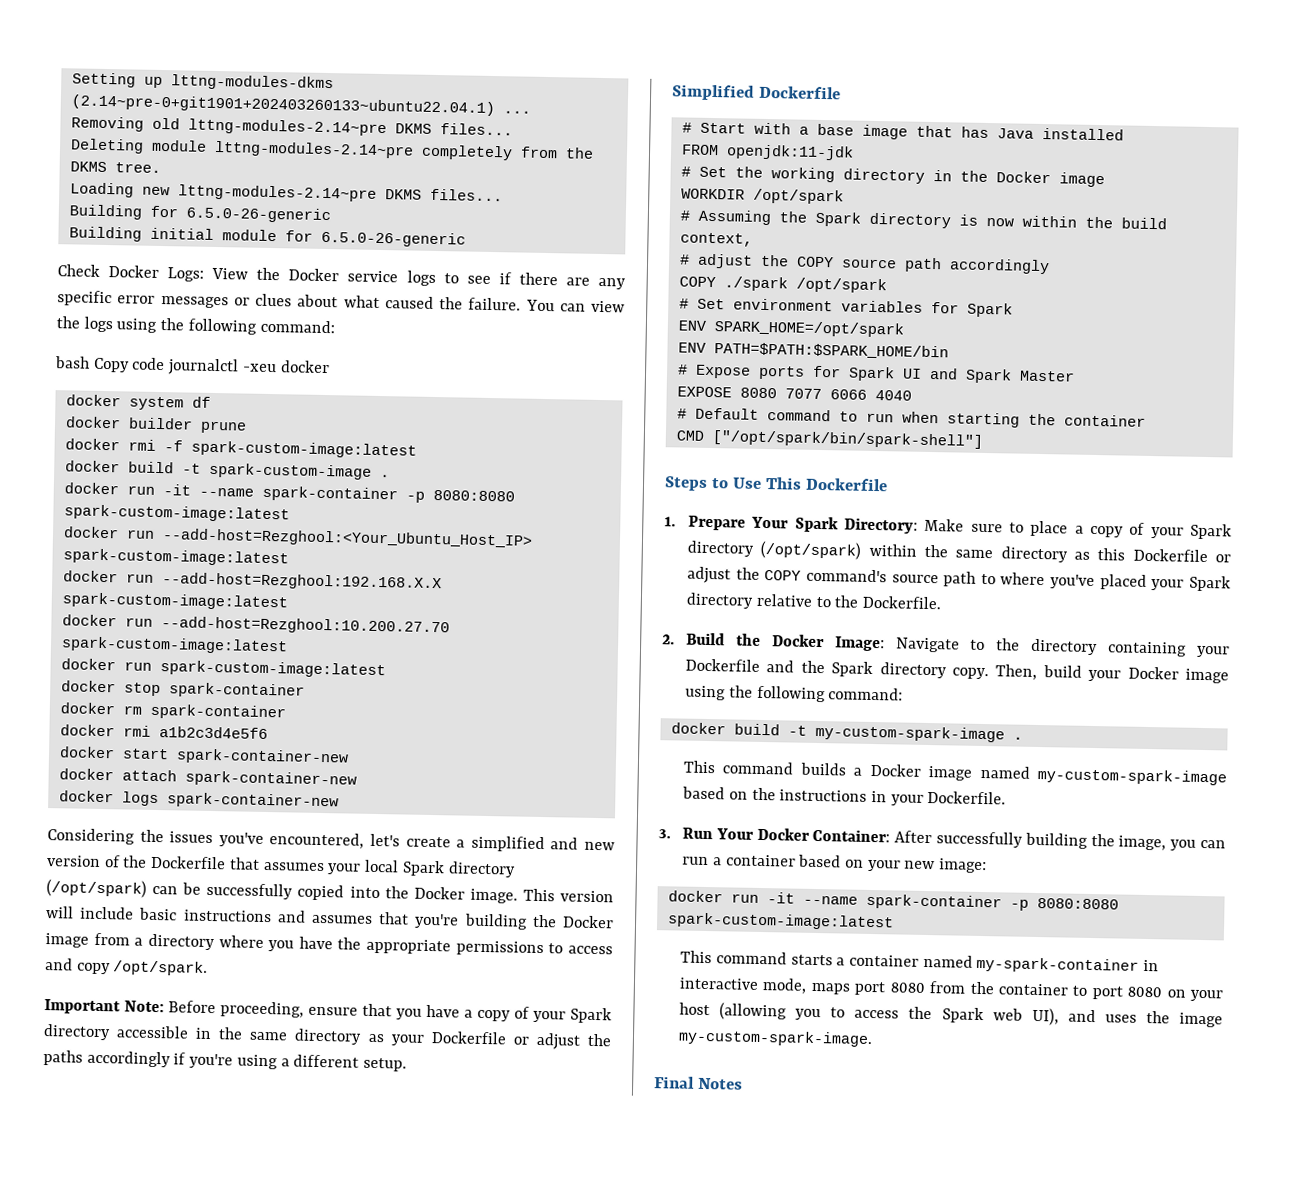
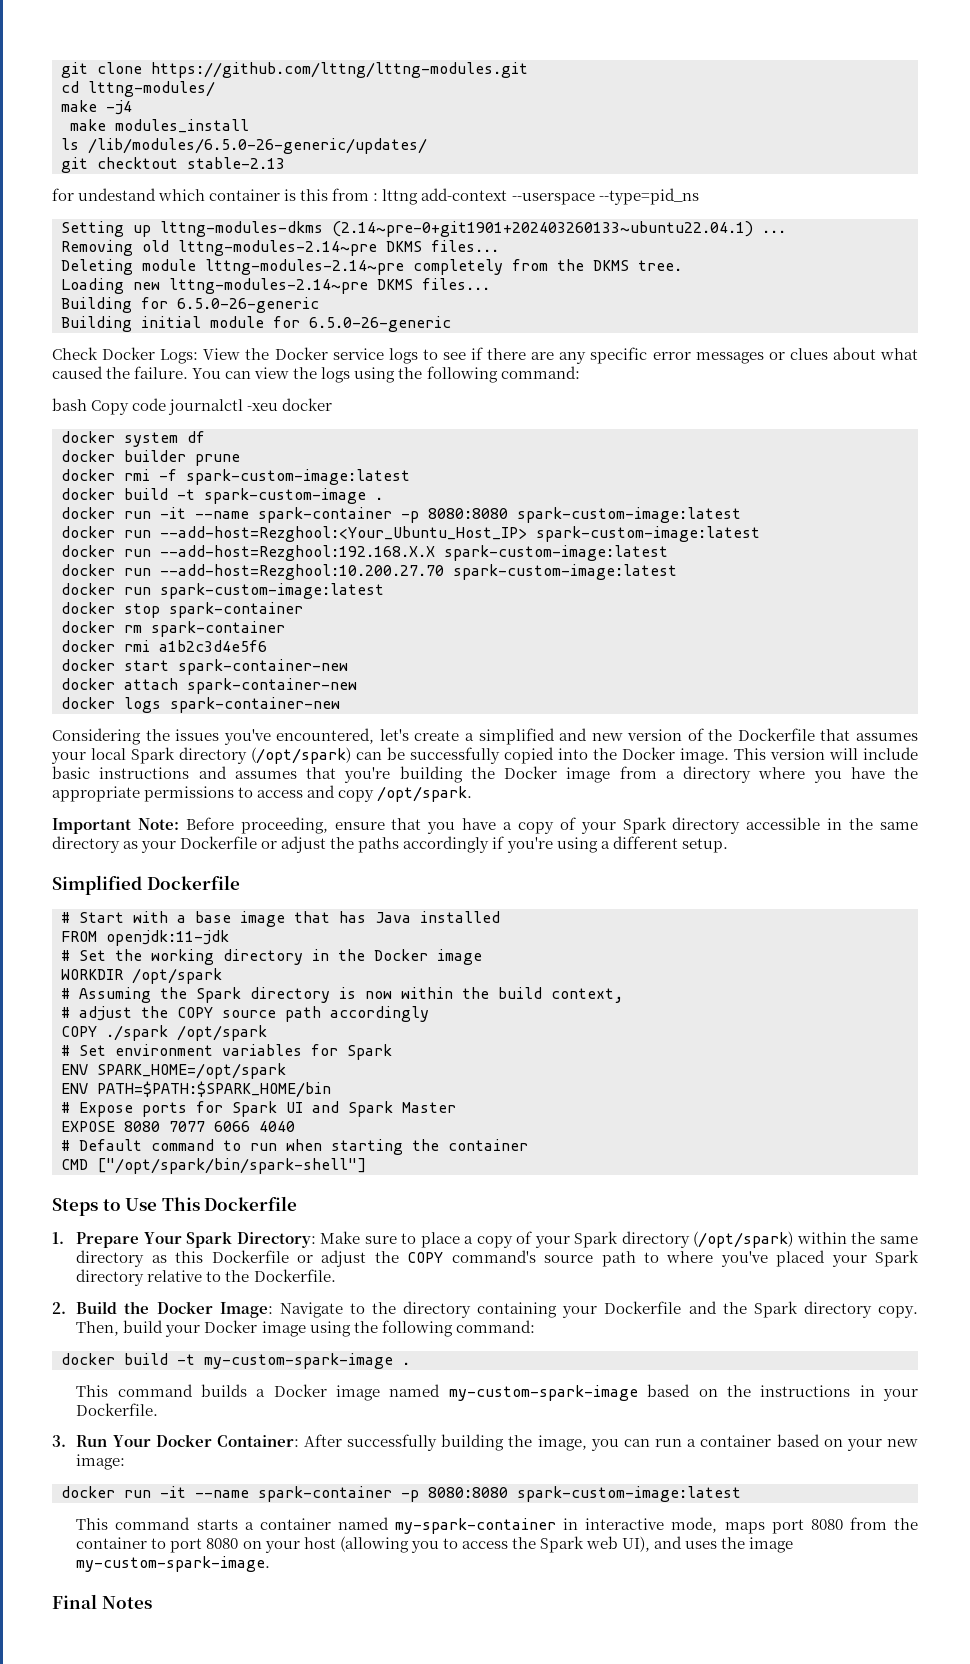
+ git clone https://github.com/lttng/lttng-modules.git
+ cd lttng-modules/
+ make -j4
+ make modules_install
+ ls /lib/modules/6.5.0-26-generic/updates/
+ git checktout stable-2.13
+ for undestand which container is this from : lttng add-context --userspace --type=pid_ns

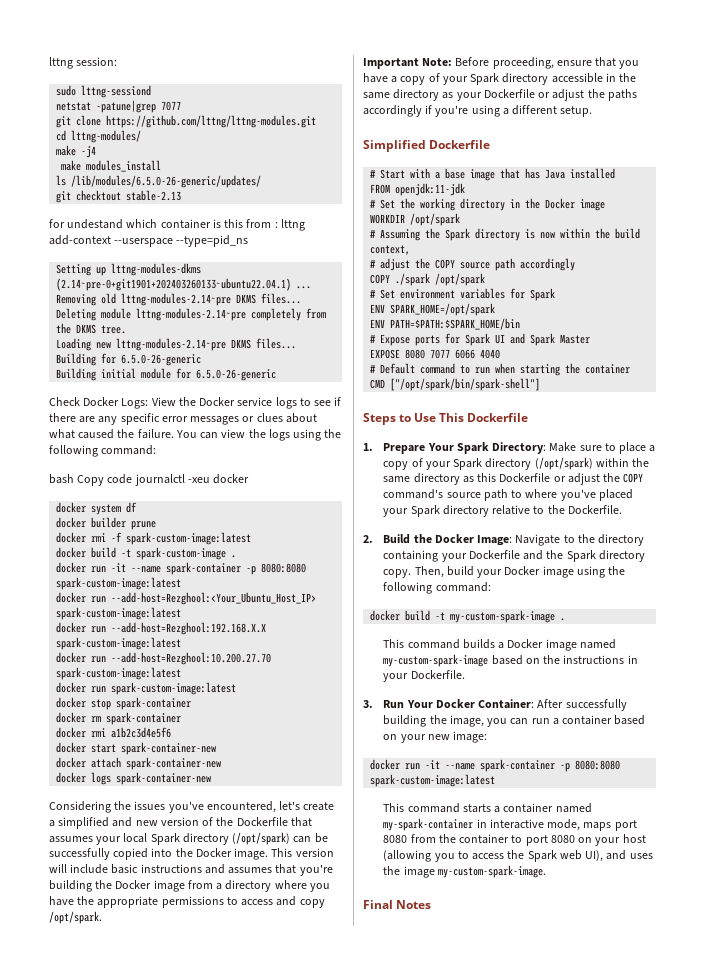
+ lttng session:
+ sudo lttng-sessiond
+ netstat -patune|grep 7077

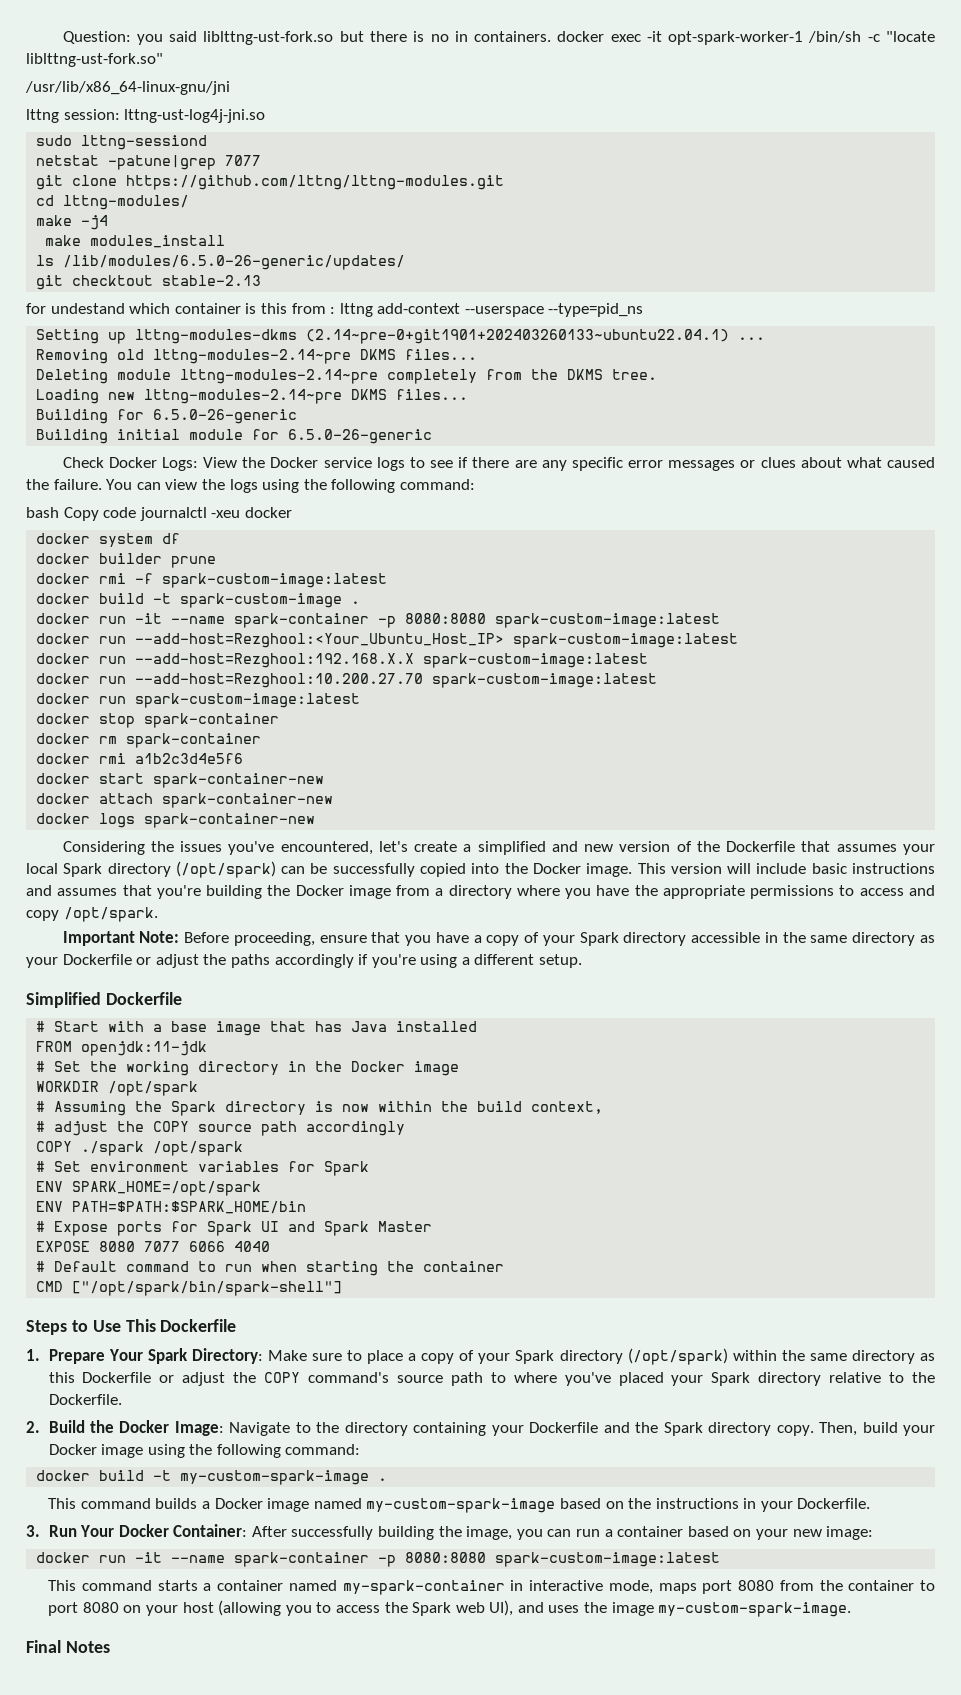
+ Question: you said liblttng-ust-fork.so but there is no in containers. docker exec -it opt-spark-worker-1 /bin/sh -c "locate liblttng-ust-fork.so"
+ /usr/lib/x86_64-linux-gnu/jni
- lttng session:
+ lttng session: lttng-ust-log4j-jni.so

